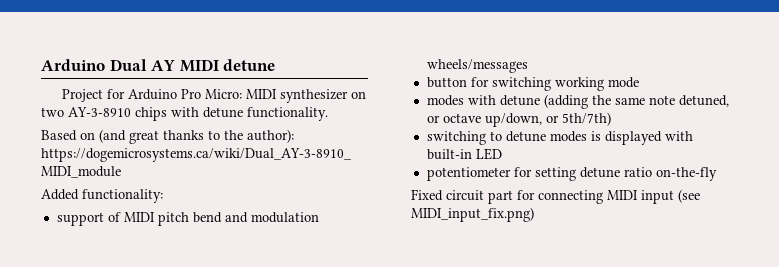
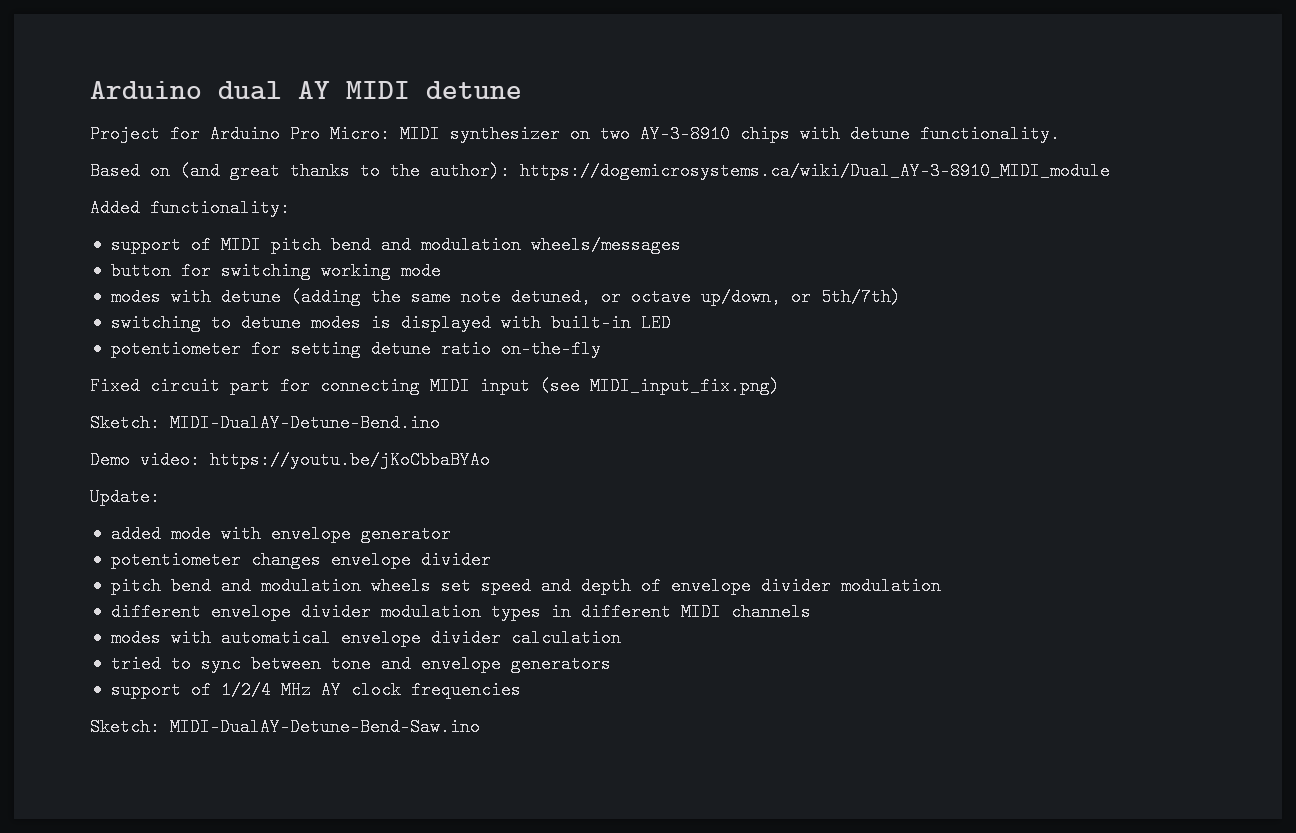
- Arduino Dual AY MIDI detune
+ Arduino dual AY MIDI detune
+ Sketch: MIDI-DualAY-Detune-Bend.ino
+ Demo video: https://youtu.be/jKoCbbaBYAo
+ Update:
+ added mode with envelope generator
+ potentiometer changes envelope divider
+ pitch bend and modulation wheels set speed and depth of envelope divider modulation
+ different envelope divider modulation types in different MIDI channels
+ modes with automatical envelope divider calculation
+ tried to sync between tone and envelope generators
+ support of 1/2/4 MHz AY clock frequencies
+ Sketch: MIDI-DualAY-Detune-Bend-Saw.ino

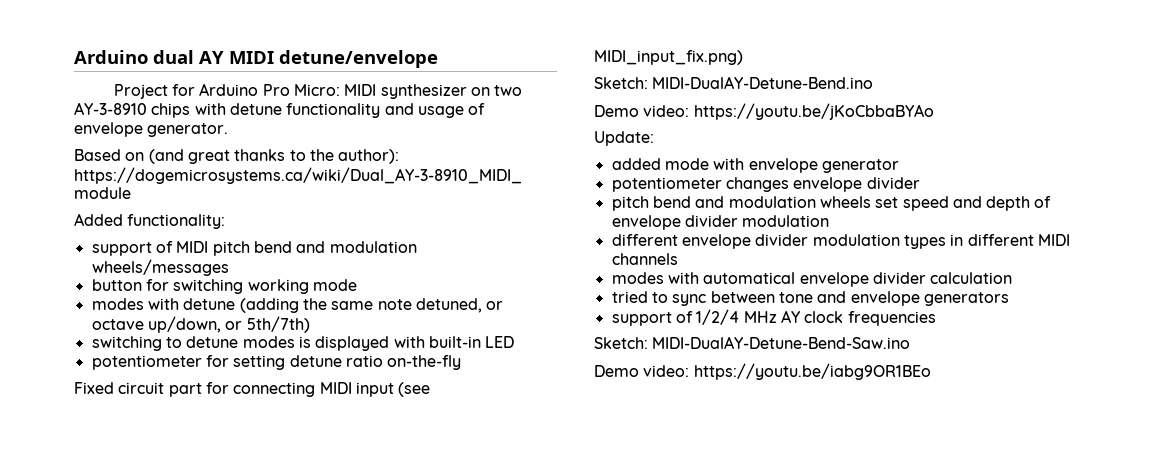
- Arduino dual AY MIDI detune
+ Arduino dual AY MIDI detune/envelope
- Project for Arduino Pro Micro: MIDI synthesizer on two AY-3-8910 chips with detune functionality.
+ Project for Arduino Pro Micro: MIDI synthesizer on two AY-3-8910 chips with detune functionality and usage of envelope generator.
+ Demo video: https://youtu.be/iabg9OR1BEo

